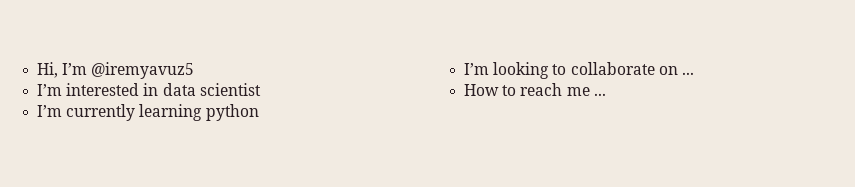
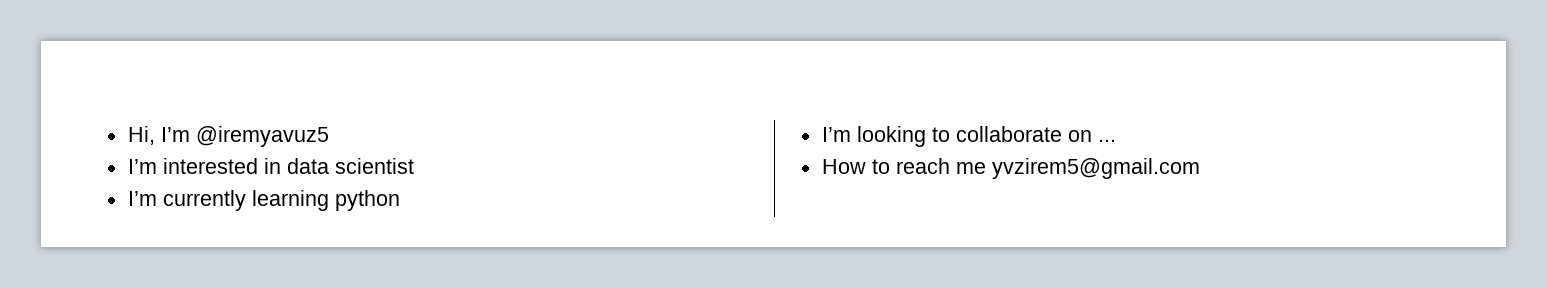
- How to reach me ...
+ How to reach me yvzirem5@gmail.com

